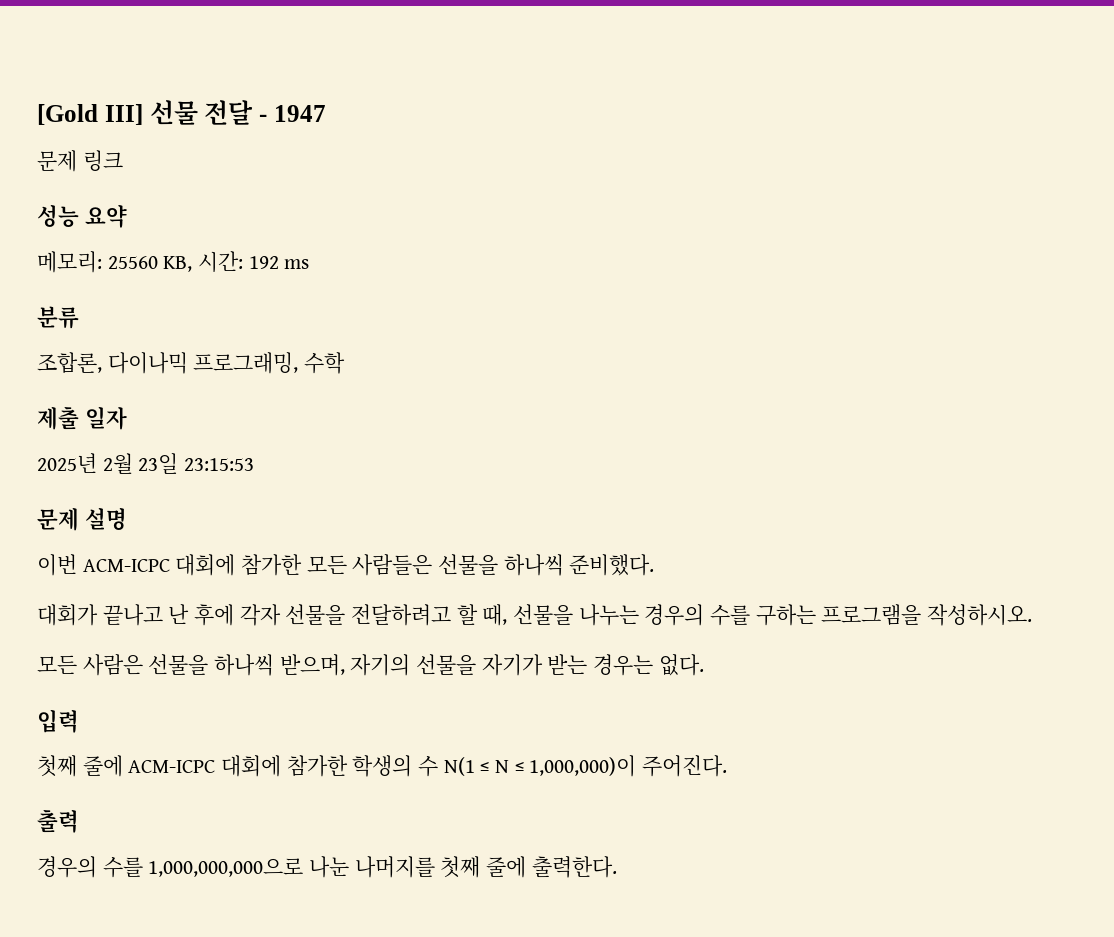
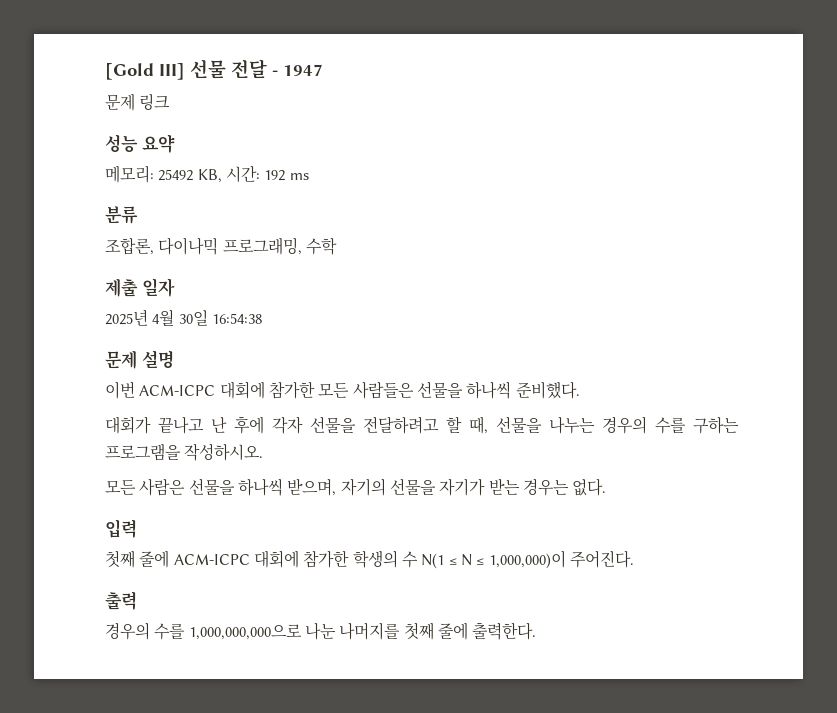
- 메모리: 25560 KB, 시간: 192 ms
+ 메모리: 25492 KB, 시간: 192 ms
- 2025년 2월 23일 23:15:53
+ 2025년 4월 30일 16:54:38

